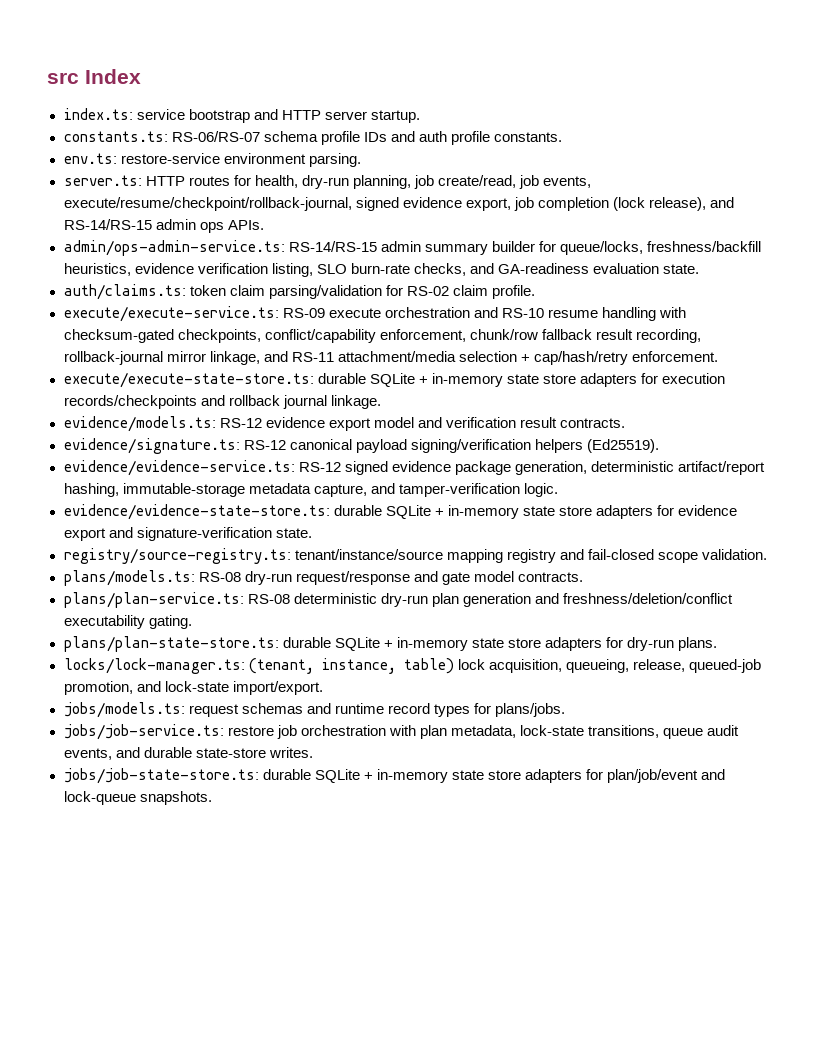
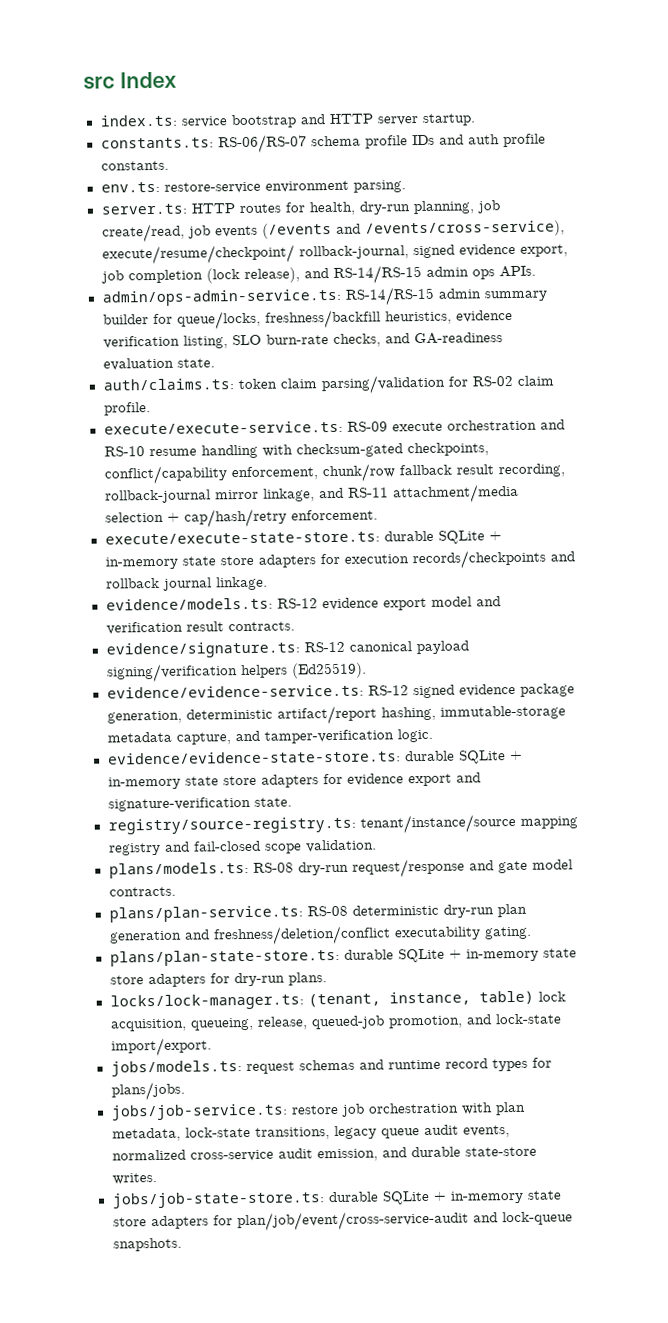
- server.ts: HTTP routes for health, dry-run planning, job create/read, job events, execute/resume/checkpoint/rollback-journal, signed evidence export, job completion (lock release), and RS-14/RS-15 admin ops APIs.
+ server.ts: HTTP routes for health, dry-run planning, job create/read, job events (/events and /events/cross-service), execute/resume/checkpoint/ rollback-journal, signed evidence export, job completion (lock release), and RS-14/RS-15 admin ops APIs.
- jobs/job-service.ts: restore job orchestration with plan metadata, lock-state transitions, queue audit events, and durable state-store writes.
+ jobs/job-service.ts: restore job orchestration with plan metadata, lock-state transitions, legacy queue audit events, normalized cross-service audit emission, and durable state-store writes.
- jobs/job-state-store.ts: durable SQLite + in-memory state store adapters for plan/job/event and lock-queue snapshots.
+ jobs/job-state-store.ts: durable SQLite + in-memory state store adapters for plan/job/event/cross-service-audit and lock-queue snapshots.

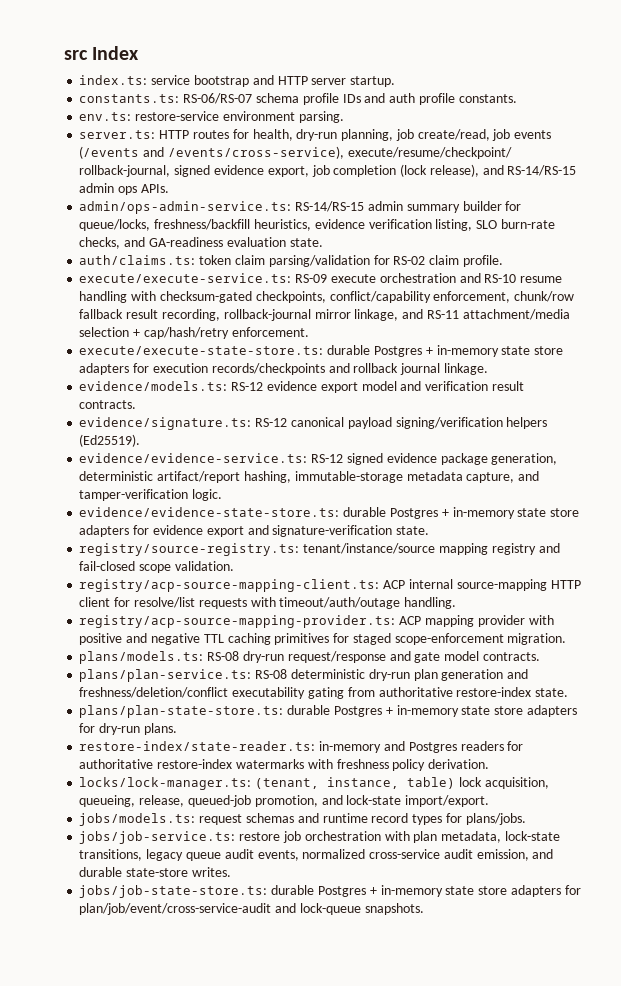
- execute/execute-state-store.ts: durable SQLite + in-memory state store adapters for execution records/checkpoints and rollback journal linkage.
+ execute/execute-state-store.ts: durable Postgres + in-memory state store adapters for execution records/checkpoints and rollback journal linkage.
- evidence/evidence-state-store.ts: durable SQLite + in-memory state store adapters for evidence export and signature-verification state.
+ evidence/evidence-state-store.ts: durable Postgres + in-memory state store adapters for evidence export and signature-verification state.
+ registry/acp-source-mapping-client.ts: ACP internal source-mapping HTTP client for resolve/list requests with timeout/auth/outage handling.
+ registry/acp-source-mapping-provider.ts: ACP mapping provider with positive and negative TTL caching primitives for staged scope-enforcement migration.
- plans/plan-service.ts: RS-08 deterministic dry-run plan generation and freshness/deletion/conflict executability gating.
+ plans/plan-service.ts: RS-08 deterministic dry-run plan generation and freshness/deletion/conflict executability gating from authoritative restore-index state.
- plans/plan-state-store.ts: durable SQLite + in-memory state store adapters for dry-run plans.
+ plans/plan-state-store.ts: durable Postgres + in-memory state store adapters for dry-run plans.
+ restore-index/state-reader.ts: in-memory and Postgres readers for authoritative restore-index watermarks with freshness policy derivation.
- jobs/job-state-store.ts: durable SQLite + in-memory state store adapters for plan/job/event/cross-service-audit and lock-queue snapshots.
+ jobs/job-state-store.ts: durable Postgres + in-memory state store adapters for plan/job/event/cross-service-audit and lock-queue snapshots.

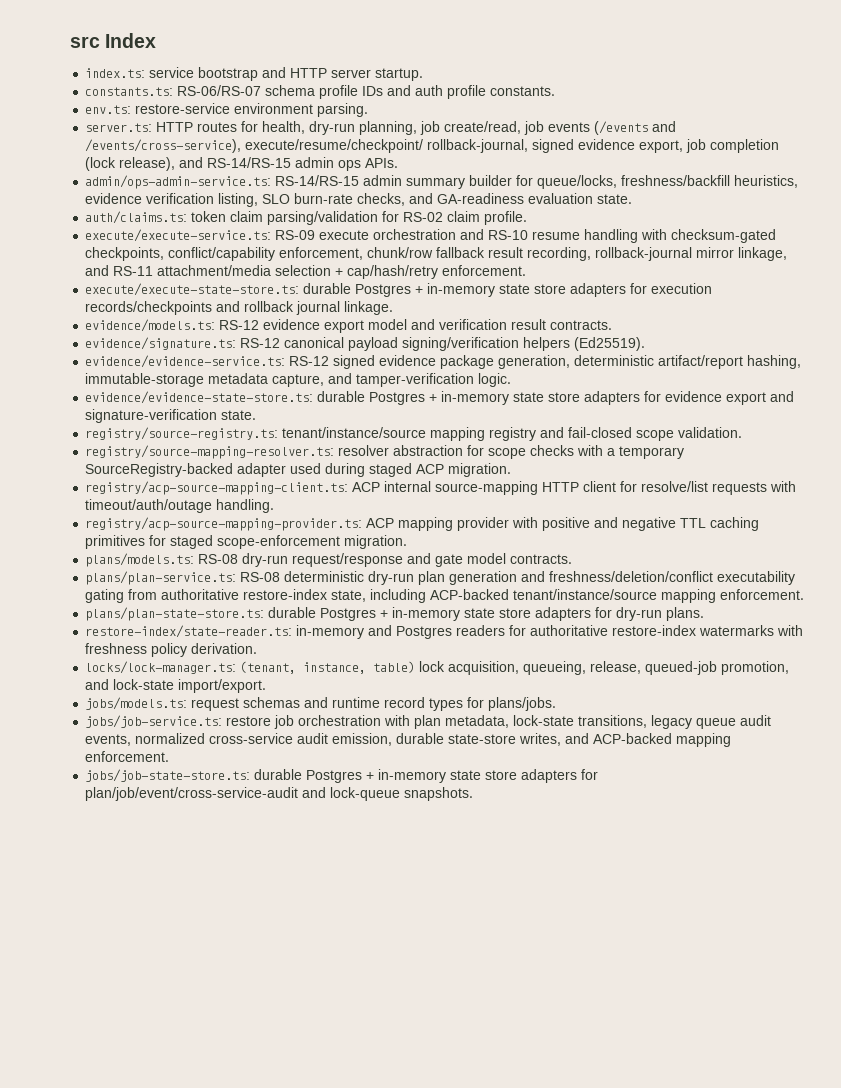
+ registry/source-mapping-resolver.ts: resolver abstraction for scope checks with a temporary SourceRegistry-backed adapter used during staged ACP migration.
- plans/plan-service.ts: RS-08 deterministic dry-run plan generation and freshness/deletion/conflict executability gating from authoritative restore-index state.
+ plans/plan-service.ts: RS-08 deterministic dry-run plan generation and freshness/deletion/conflict executability gating from authoritative restore-index state, including ACP-backed tenant/instance/source mapping enforcement.
- jobs/job-service.ts: restore job orchestration with plan metadata, lock-state transitions, legacy queue audit events, normalized cross-service audit emission, and durable state-store writes.
+ jobs/job-service.ts: restore job orchestration with plan metadata, lock-state transitions, legacy queue audit events, normalized cross-service audit emission, durable state-store writes, and ACP-backed mapping enforcement.

